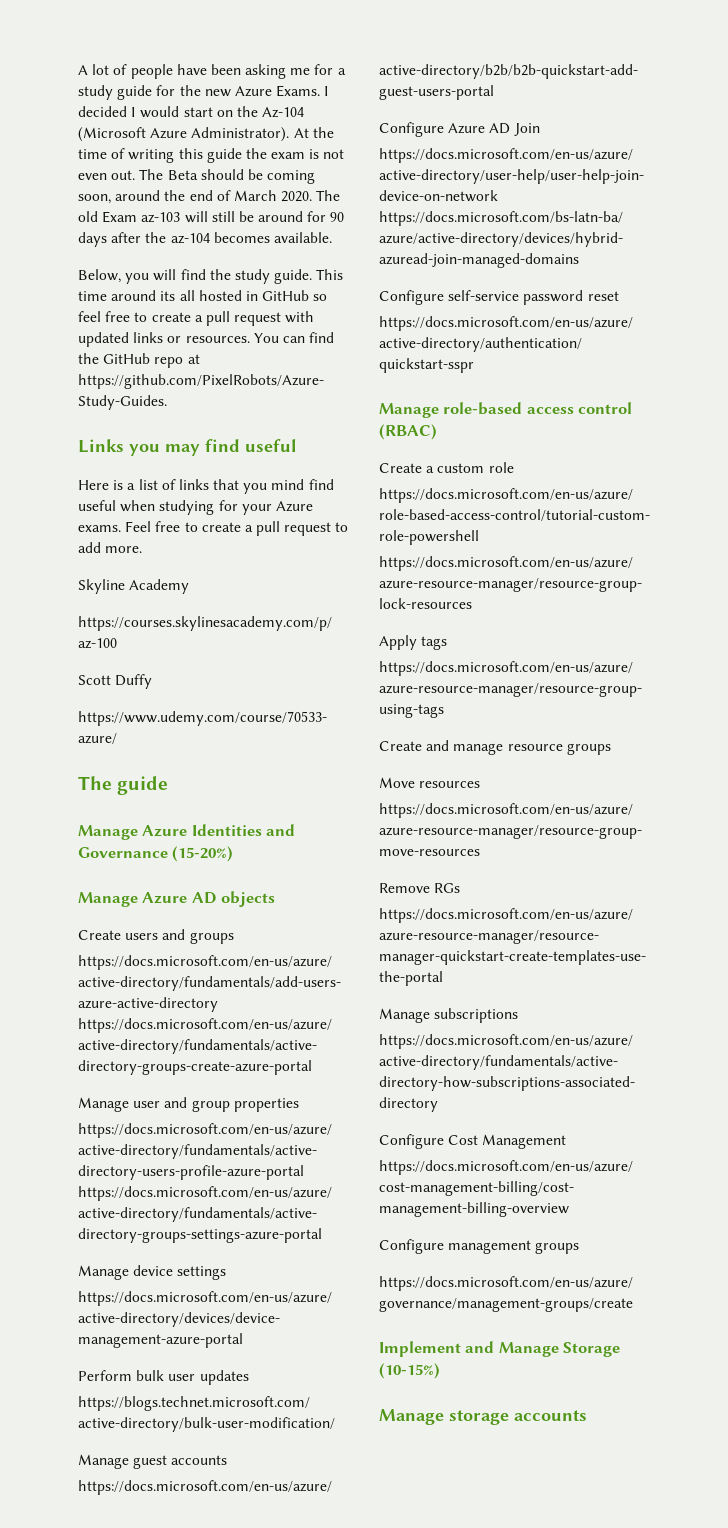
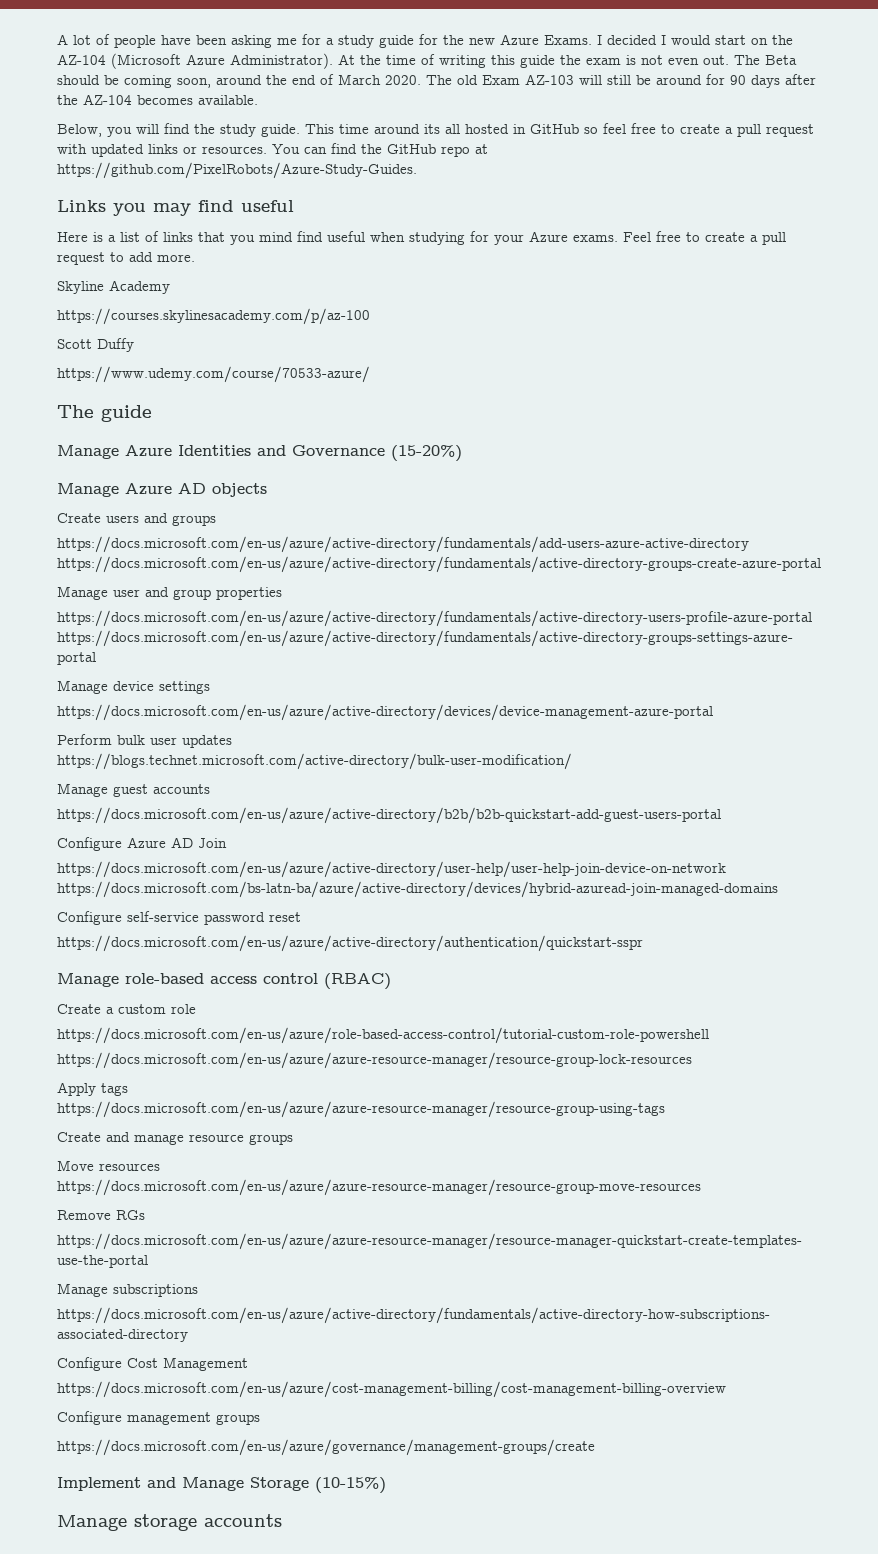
- I decided I would start on the Az-104 (Microsoft Azure Administrator).
+ I decided I would start on the AZ-104 (Microsoft Azure Administrator).
- The old Exam az-103 will still be around for 90 days after the az-104 becomes available.
+ The old Exam AZ-103 will still be around for 90 days after the AZ-104 becomes available.

